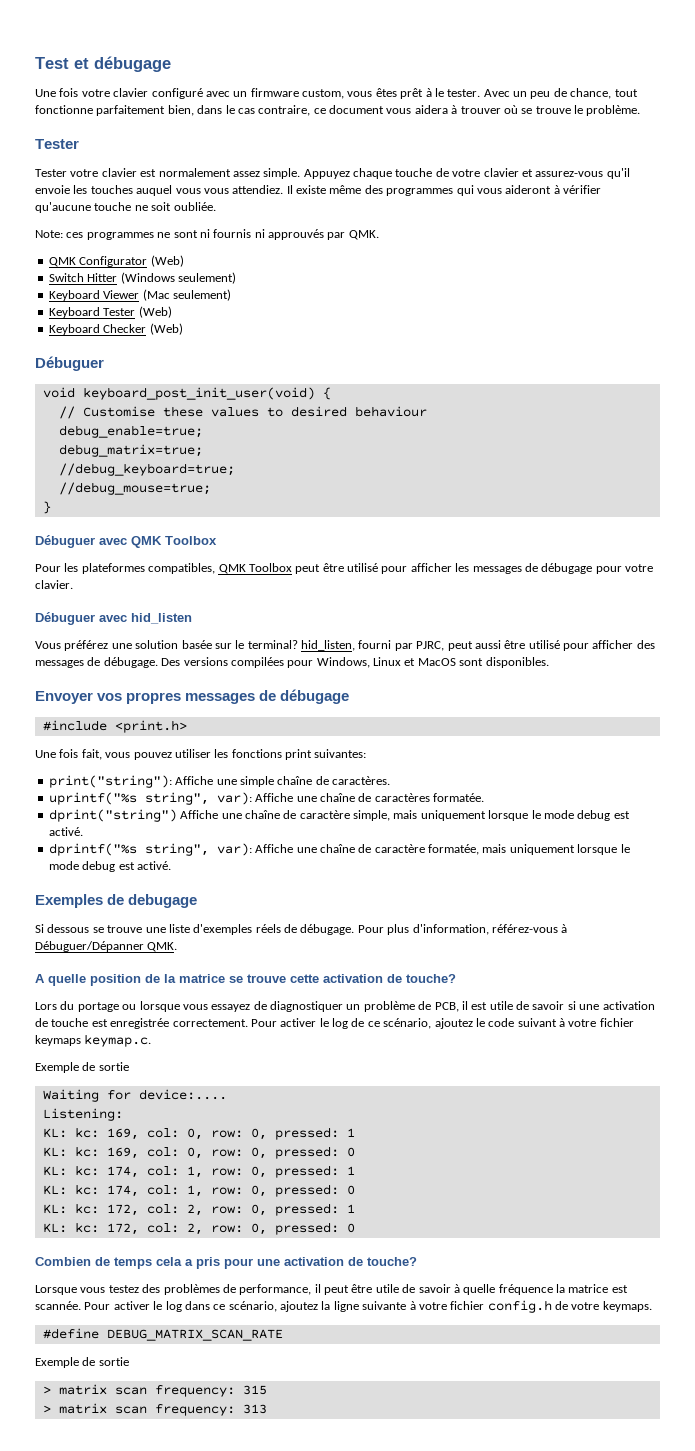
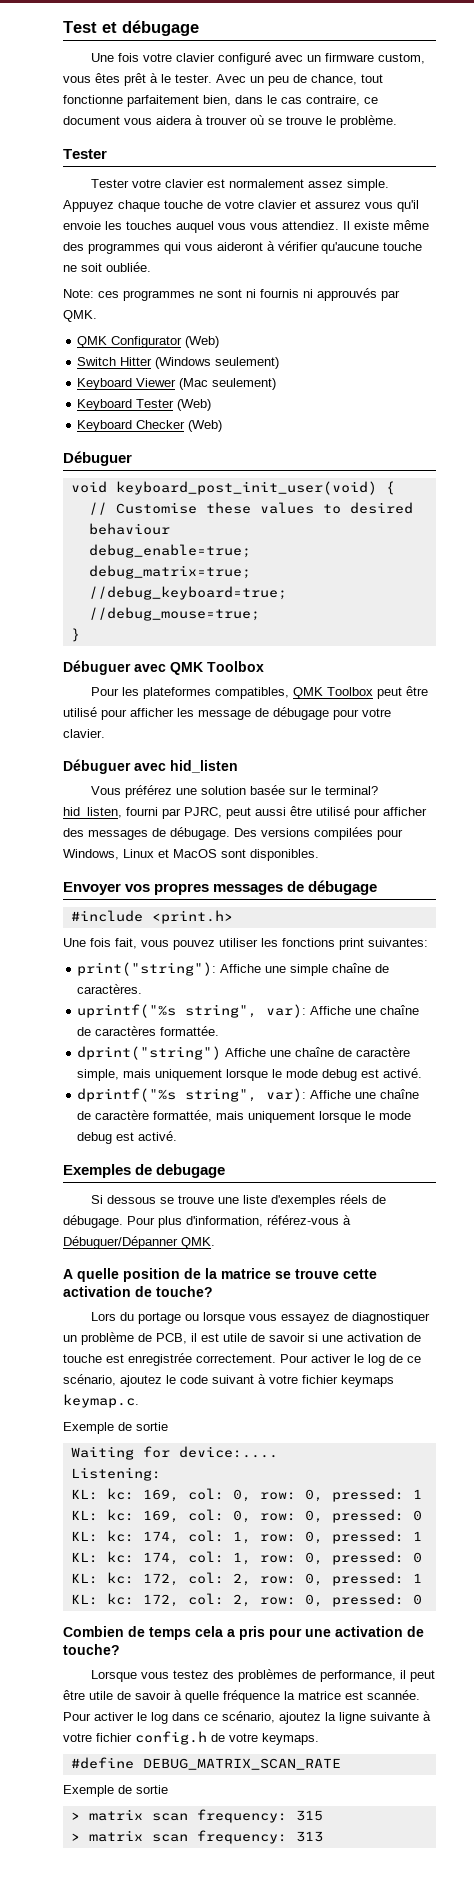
- Appuyez chaque touche de votre clavier et assurez-vous qu'il envoie les touches auquel vous vous attendiez.
+ Appuyez chaque touche de votre clavier et assurez vous qu'il envoie les touches auquel vous vous attendiez.
- Pour les plateformes compatibles, QMK Toolbox peut être utilisé pour afficher les messages de débugage pour votre clavier.
+ Pour les plateformes compatibles, QMK Toolbox peut être utilisé pour afficher les message de débugage pour votre clavier.
- uprintf("%s string", var): Affiche une chaîne de caractères formatée.
+ uprintf("%s string", var): Affiche une chaîne de caractères formattée.
- dprintf("%s string", var): Affiche une chaîne de caractère formatée, mais uniquement lorsque le mode debug est activé.
+ dprintf("%s string", var): Affiche une chaîne de caractère formattée, mais uniquement lorsque le mode debug est activé.

